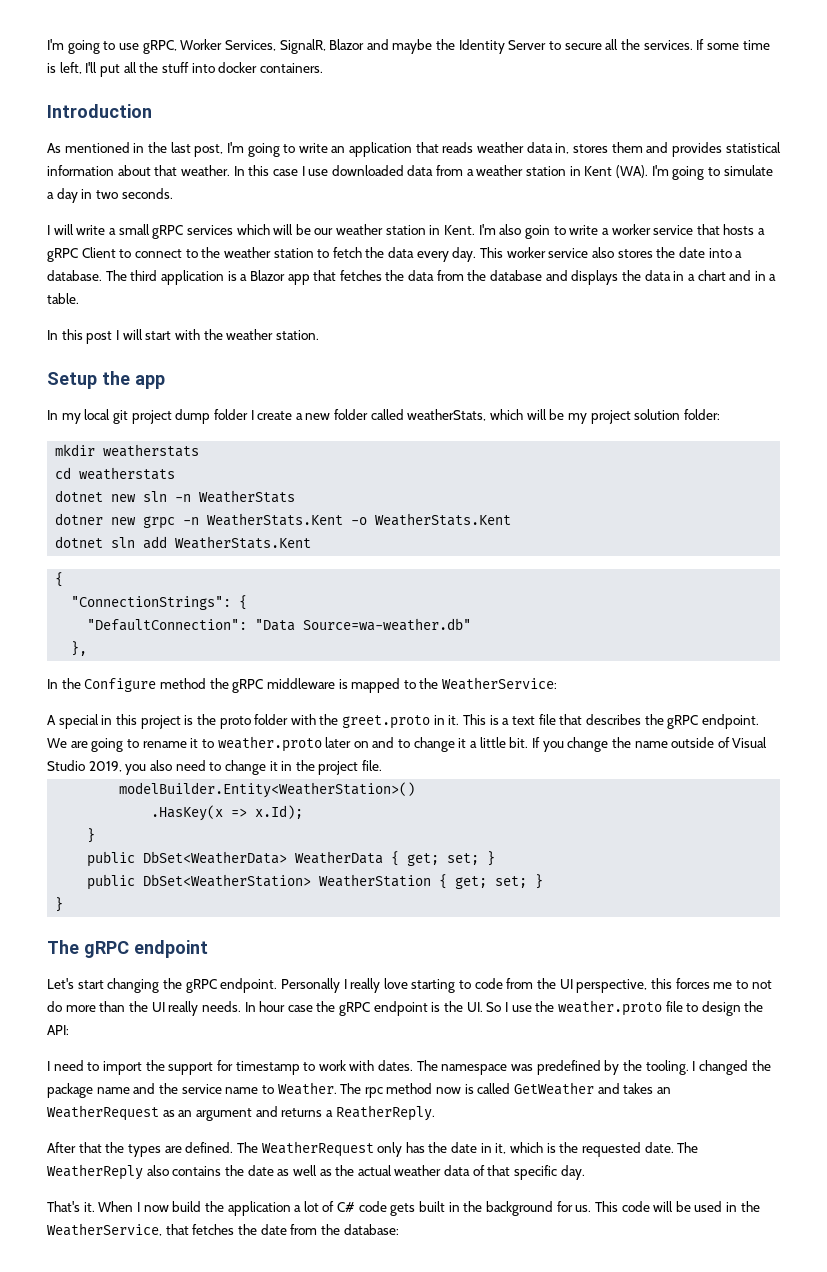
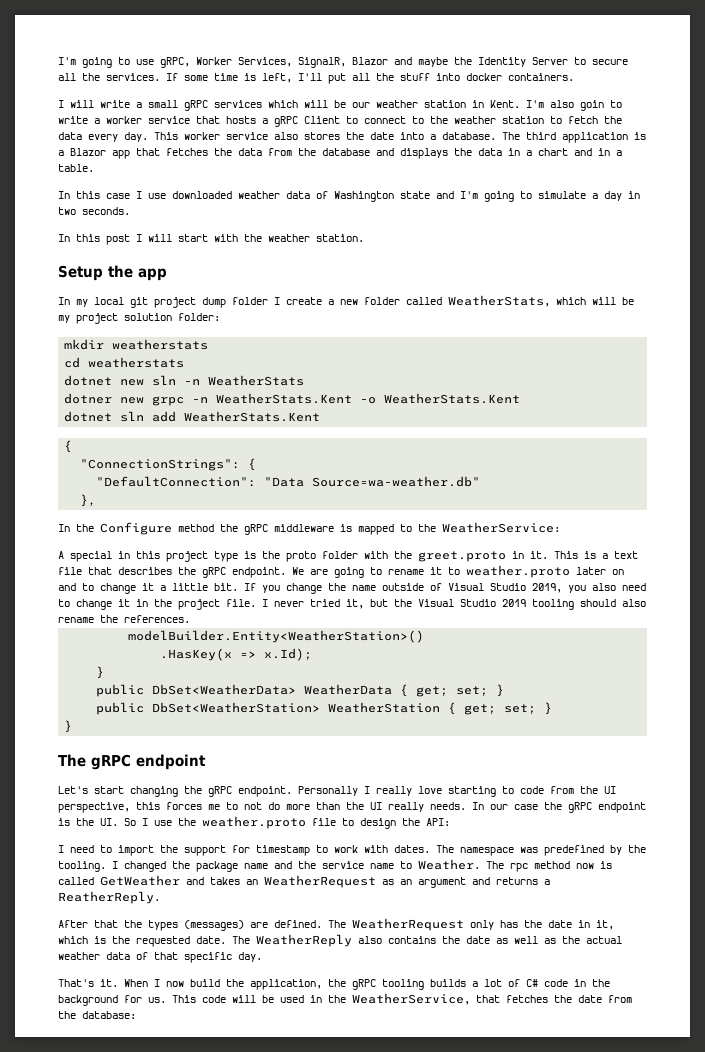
- Introduction
- As mentioned in the last post, I'm going to write an application that reads weather data in, stores them and provides statistical information about that weather. In this case I use downloaded data from a weather station in Kent (WA). I'm going to simulate a day in two seconds.
+ In this case I use downloaded weather data of Washington state and I'm going to simulate a day in two seconds.
- In my local git project dump folder I create a new folder called weatherStats, which will be my project solution folder:
+ In my local git project dump folder I create a new folder called WeatherStats, which will be my project solution folder:
- A special in this project is the proto folder with the greet.proto in it.
+ A special in this project type is the proto folder with the greet.proto in it.
+ I never tried it, but the Visual Studio 2019 tooling should also rename the references.
- In hour case the gRPC endpoint is the UI. So I use the weather.proto file to design the API:
+ In our case the gRPC endpoint is the UI. So I use the weather.proto file to design the API:
- After that the types are defined.
+ After that the types (messages) are defined.
- When I now build the application a lot of C# code gets built in the background for us.
+ When I now build the application, the gRPC tooling builds a lot of C# code in the background for us.

